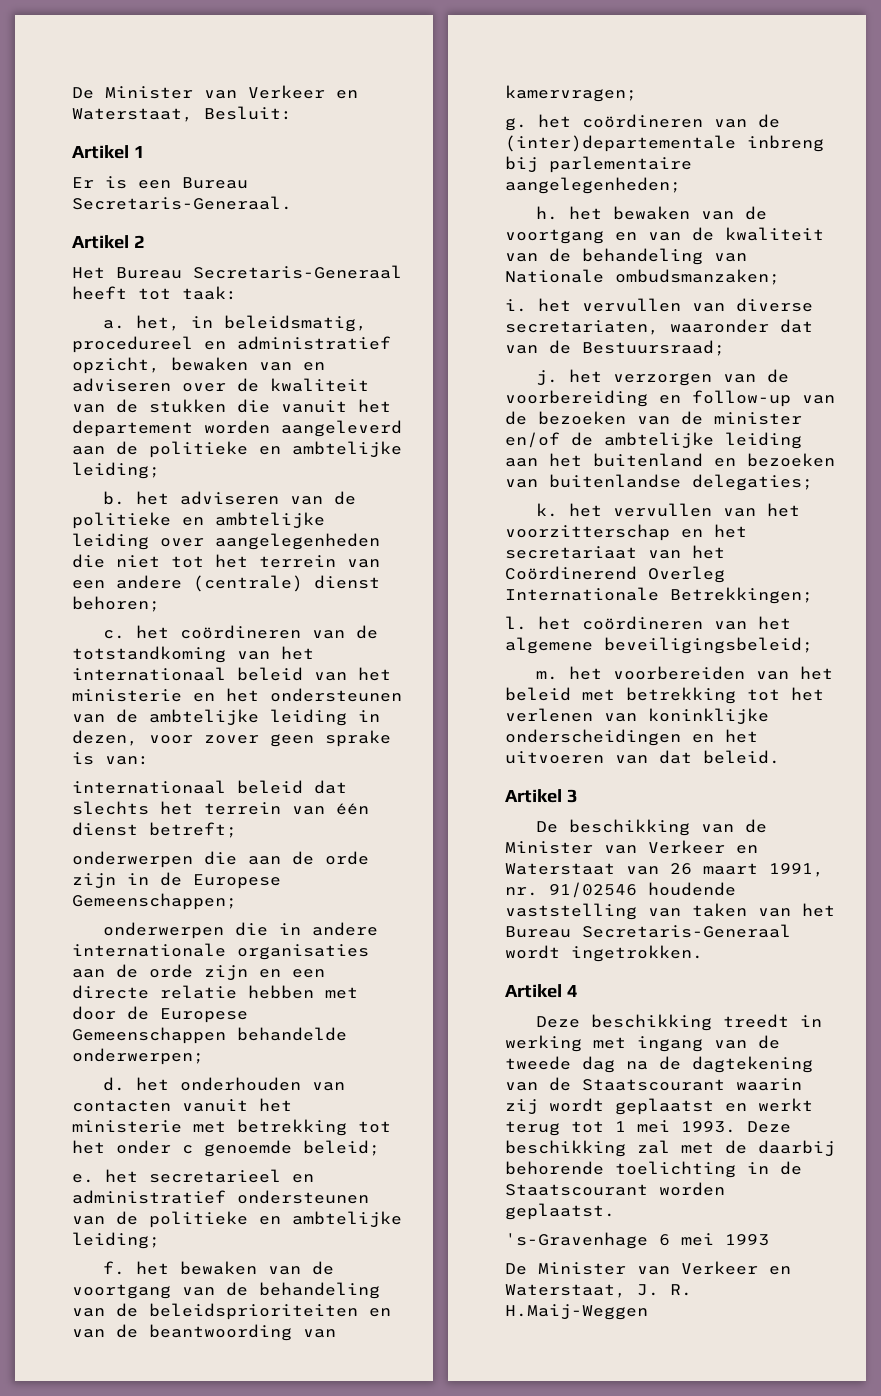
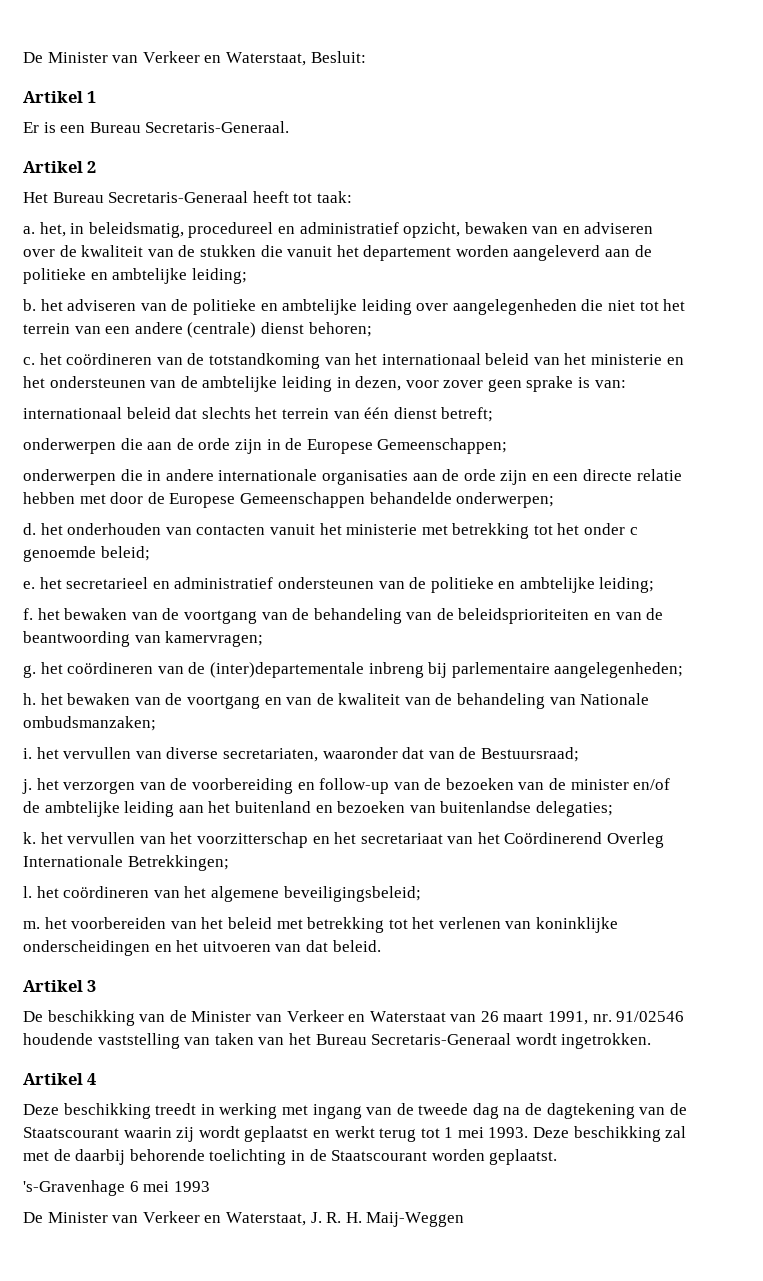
- De Minister van Verkeer en Waterstaat, J. R. H.Maij-Weggen
+ De Minister van Verkeer en Waterstaat, J. R. H. Maij-Weggen

